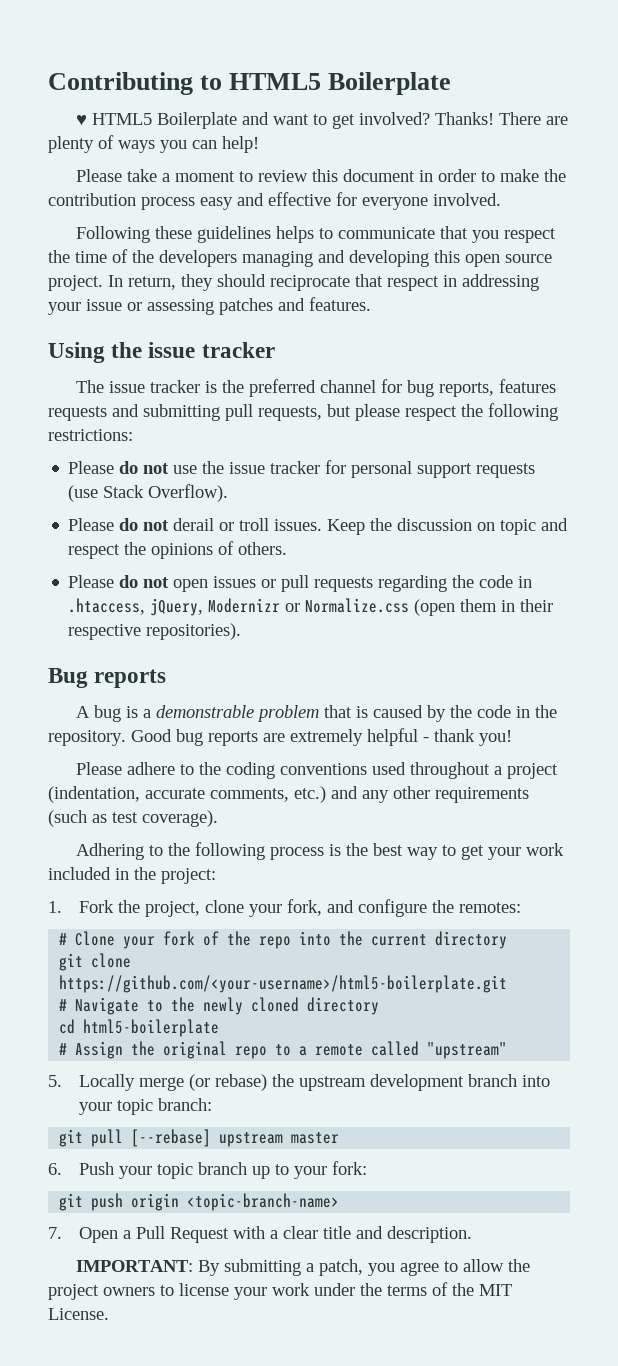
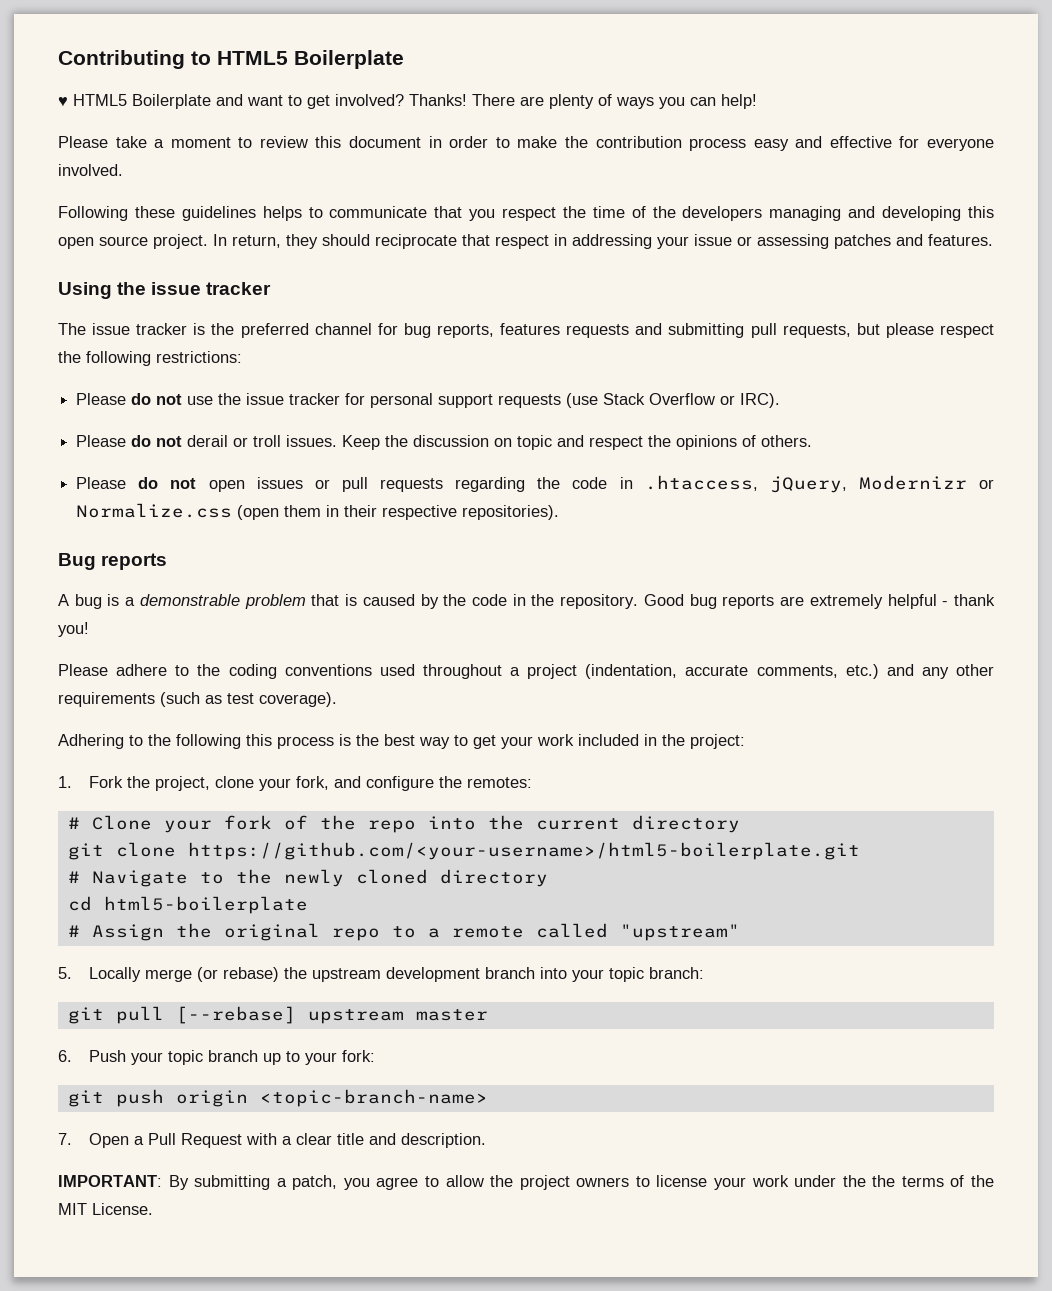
- Please do not use the issue tracker for personal support requests (use Stack Overflow).
+ Please do not use the issue tracker for personal support requests (use Stack Overflow or IRC).
- Adhering to the following process is the best way to get your work included in the project:
+ Adhering to the following this process is the best way to get your work included in the project:
- IMPORTANT: By submitting a patch, you agree to allow the project owners to license your work under the terms of the MIT License.
+ IMPORTANT: By submitting a patch, you agree to allow the project owners to license your work under the the terms of the MIT License.

